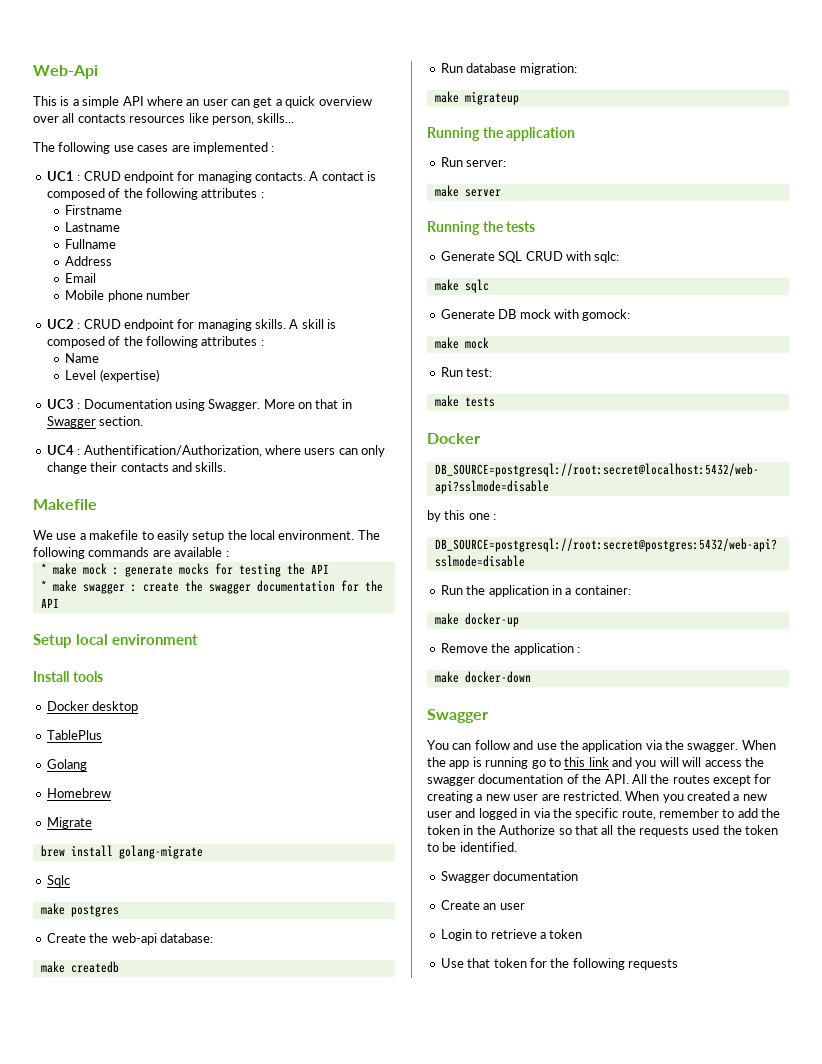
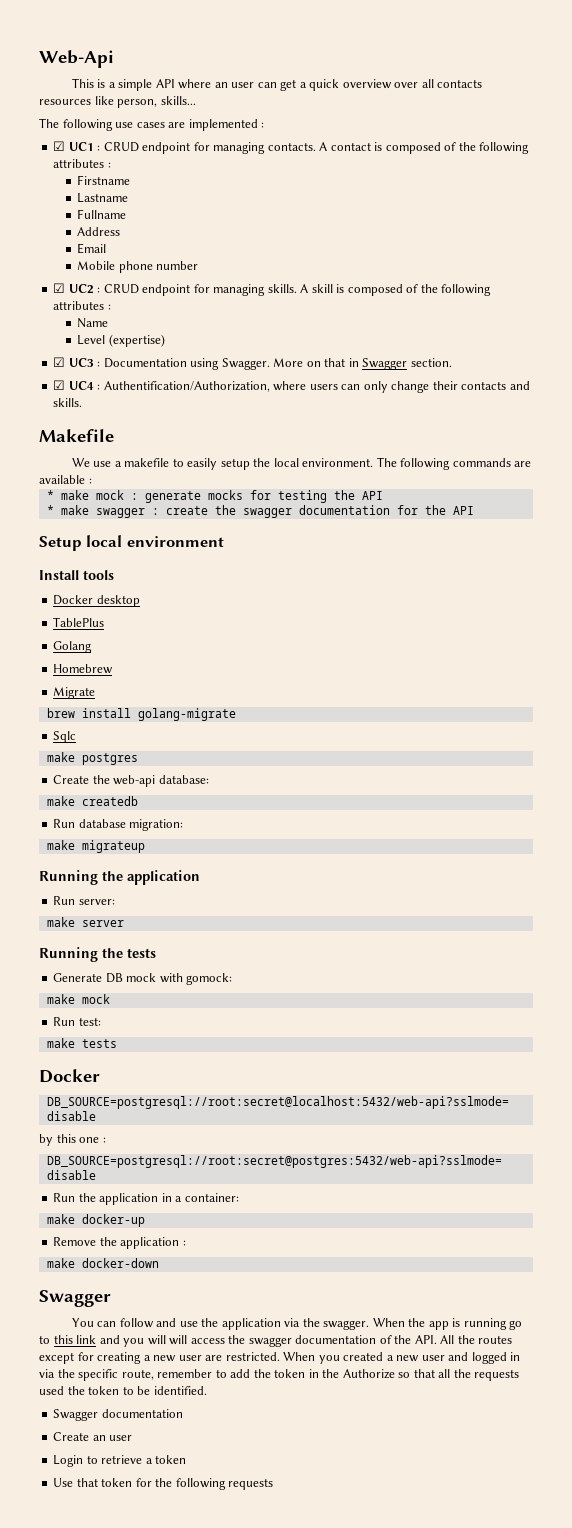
- UC1 : CRUD endpoint for managing contacts.
+ ☑ UC1 : CRUD endpoint for managing contacts.
- UC2 : CRUD endpoint for managing skills.
+ ☑ UC2 : CRUD endpoint for managing skills.
- UC3 : Documentation using Swagger.
+ ☑ UC3 : Documentation using Swagger.
- UC4 : Authentification/Authorization, where users can only change their contacts and skills.
+ ☑ UC4 : Authentification/Authorization, where users can only change their contacts and skills.
- Generate SQL CRUD with sqlc:
- make sqlc

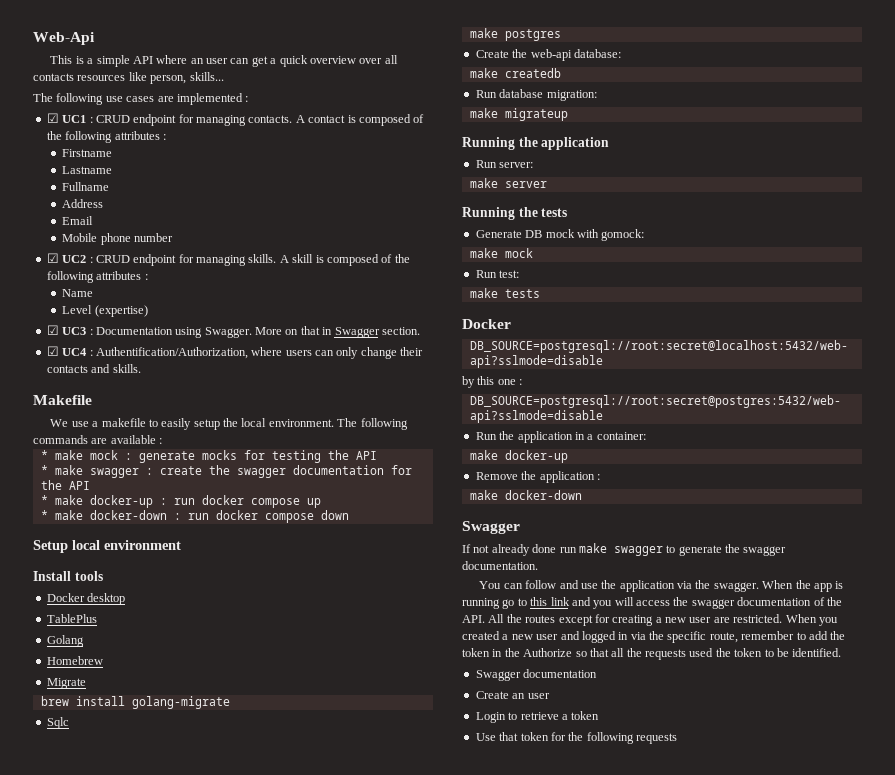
+ * make docker-up : run docker compose up
+ * make docker-down : run docker compose down
+ If not already done run make swagger to generate the swagger documentation.
- When the app is running go to this link and you will will access the swagger documentation of the API. All the routes except for creating a new user are restricted.
+ When the app is running go to this link and you will access the swagger documentation of the API. All the routes except for creating a new user are restricted.

